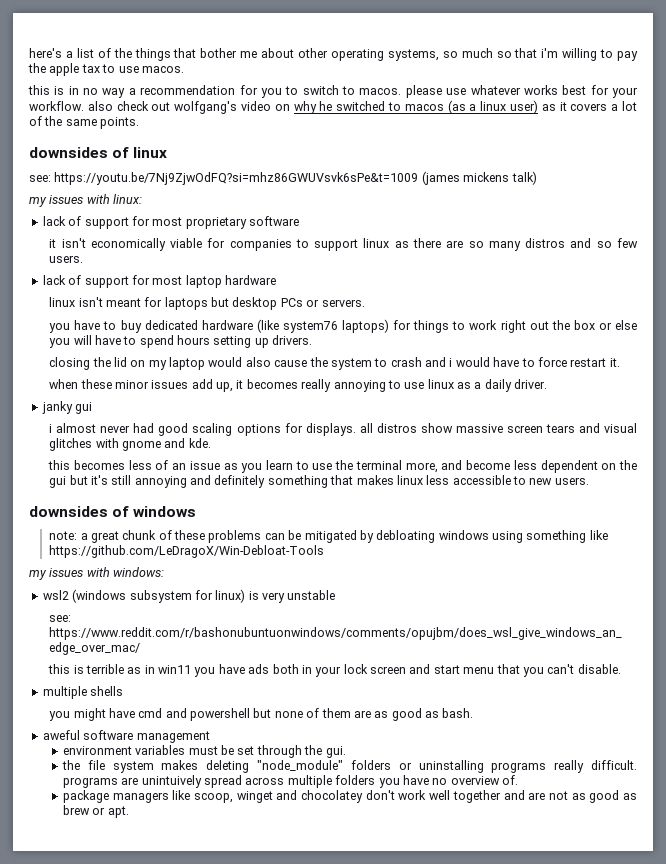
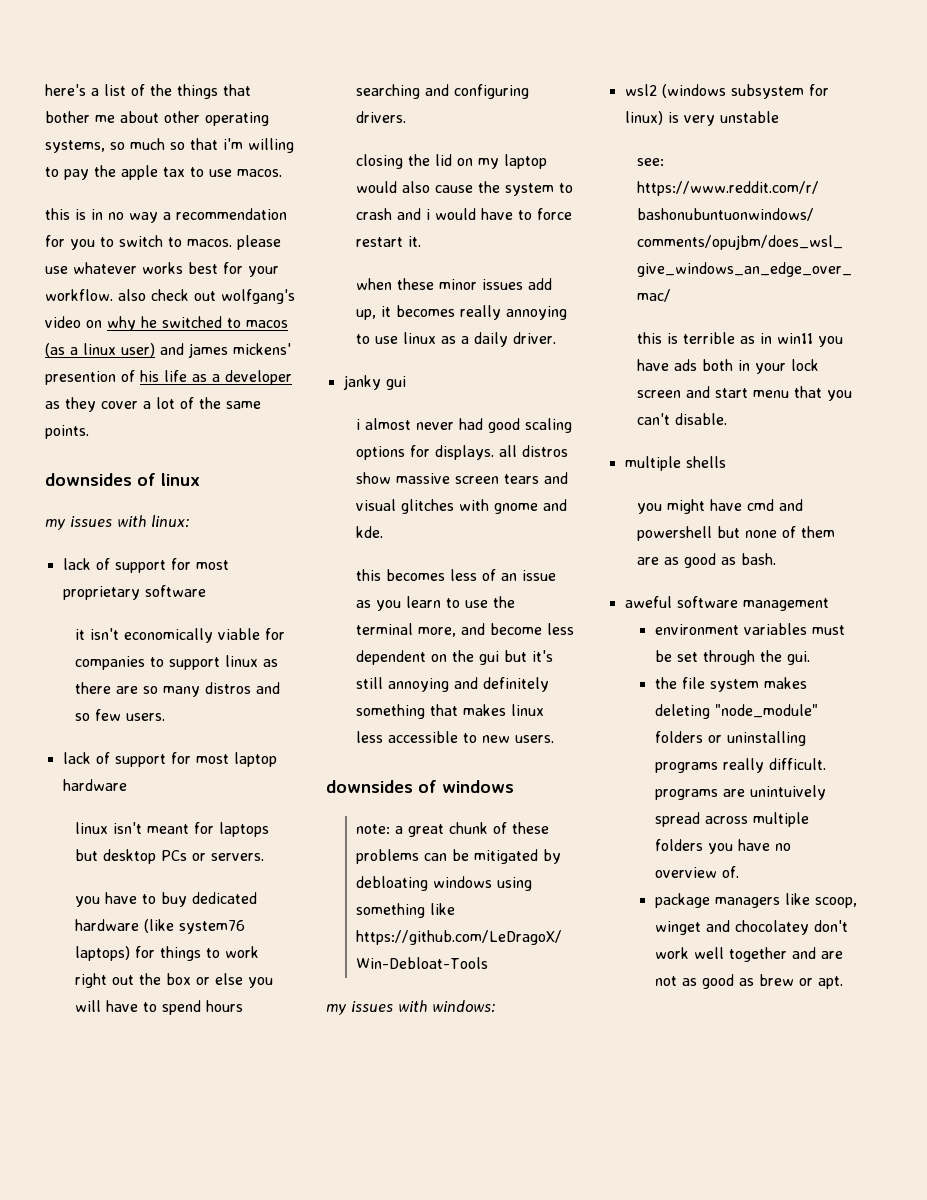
- this is in no way a recommendation for you to switch to macos. please use whatever works best for your workflow. also check out wolfgang's video on why he switched to macos (as a linux user) as it covers a lot of the same points.
+ this is in no way a recommendation for you to switch to macos. please use whatever works best for your workflow. also check out wolfgang's video on why he switched to macos (as a linux user) and james mickens' presention of his life as a developer as they cover a lot of the same points.
- see: https://youtu.be/7Nj9ZjwOdFQ?si=mhz86GWUVsvk6sPe&t=1009 (james mickens talk)
- you have to buy dedicated hardware (like system76 laptops) for things to work right out the box or else you will have to spend hours setting up drivers.
+ you have to buy dedicated hardware (like system76 laptops) for things to work right out the box or else you will have to spend hours searching and configuring drivers.

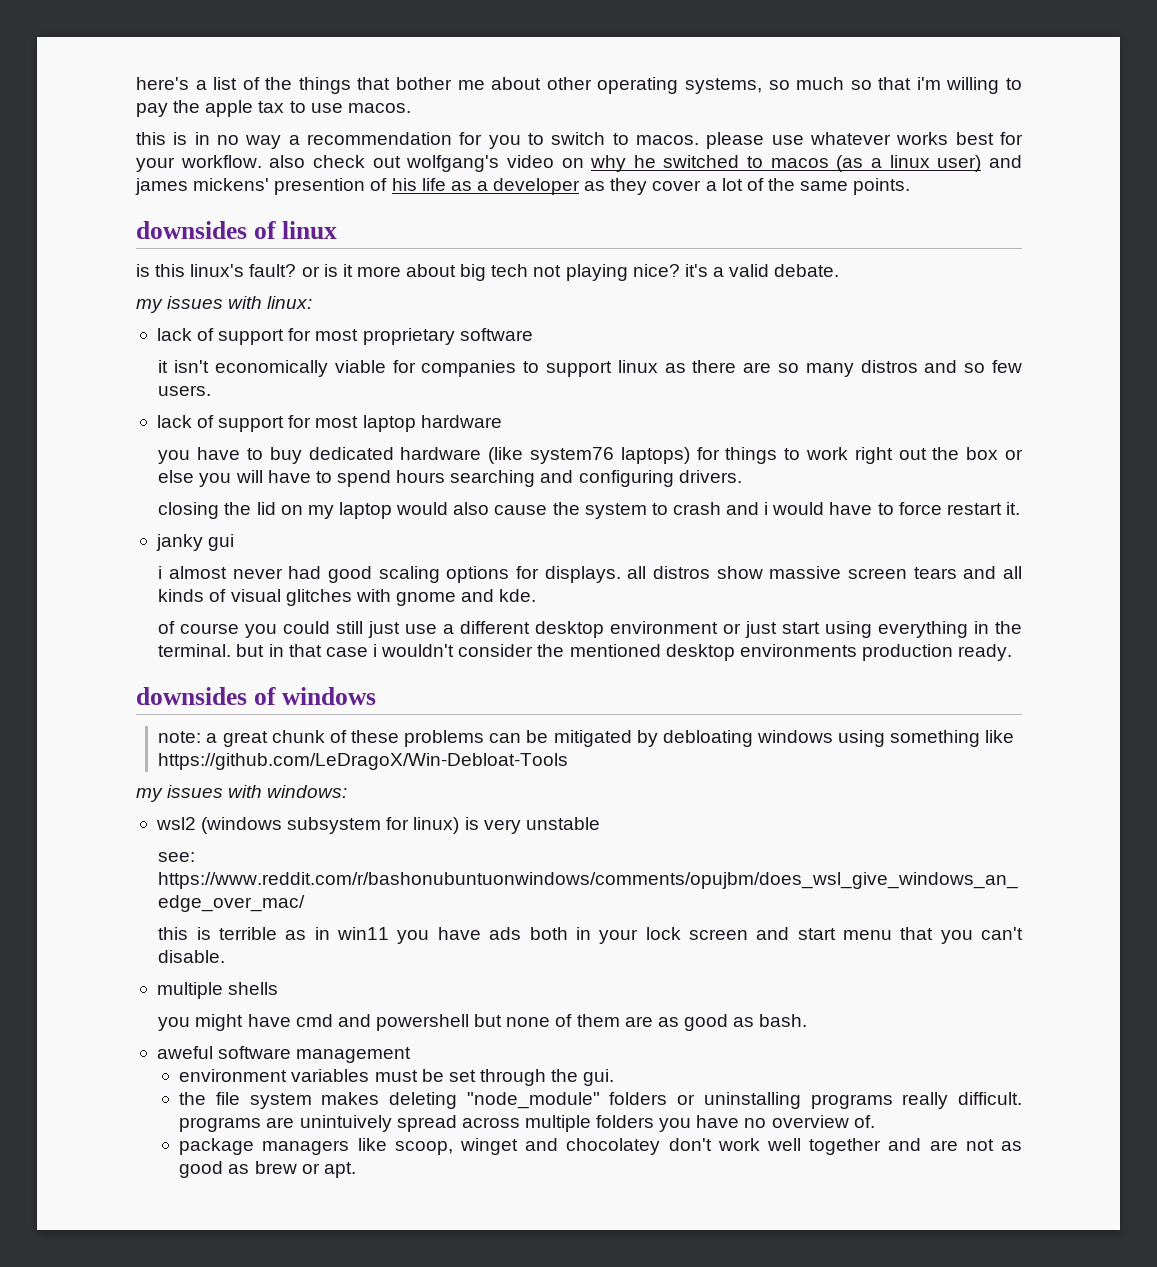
+ is this linux's fault? or is it more about big tech not playing nice? it's a valid debate.
- linux isn't meant for laptops but desktop PCs or servers.
- when these minor issues add up, it becomes really annoying to use linux as a daily driver.
- i almost never had good scaling options for displays. all distros show massive screen tears and visual glitches with gnome and kde.
+ i almost never had good scaling options for displays. all distros show massive screen tears and all kinds of visual glitches with gnome and kde.
- this becomes less of an issue as you learn to use the terminal more, and become less dependent on the gui but it's still annoying and definitely something that makes linux less accessible to new users.
+ of course you could still just use a different desktop environment or just start using everything in the terminal. but in that case i wouldn't consider the mentioned desktop environments production ready.

